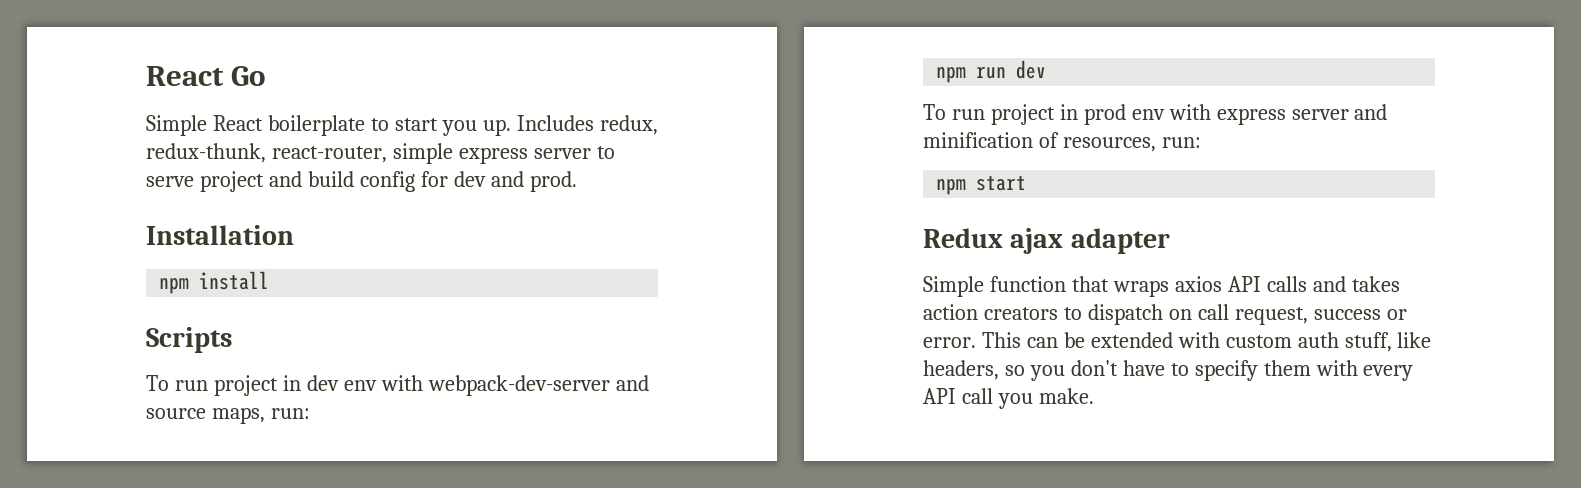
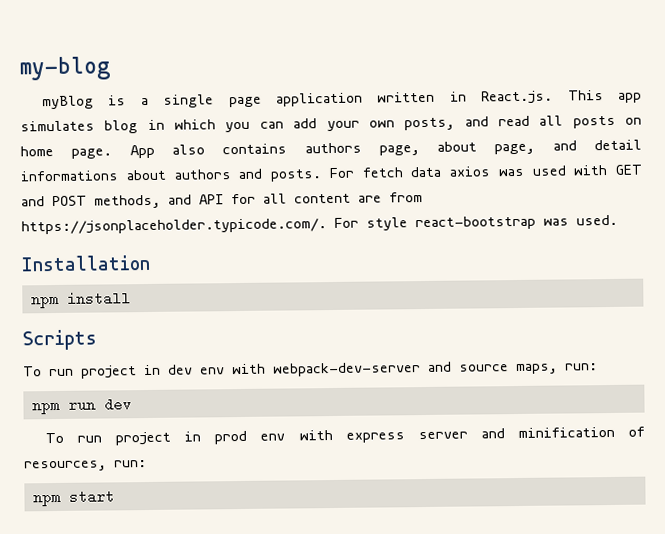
- React Go
- Simple React boilerplate to start you up. Includes redux, redux-thunk, react-router, simple express server to serve project and build config for dev and prod.
+ my-blog
+ myBlog is a single page application written in React.js. This app simulates blog in which you can add your own posts, and read all posts on home page. App also contains authors page, about page, and detail informations about authors and posts. For fetch data axios was used with GET and POST methods, and API for all content are from https://jsonplaceholder.typicode.com/. For style react-bootstrap was used.
- Redux ajax adapter
- Simple function that wraps axios API calls and takes action creators to dispatch on call request, success or error. This can be extended with custom auth stuff, like headers, so you don't have to specify them with every API call you make.

